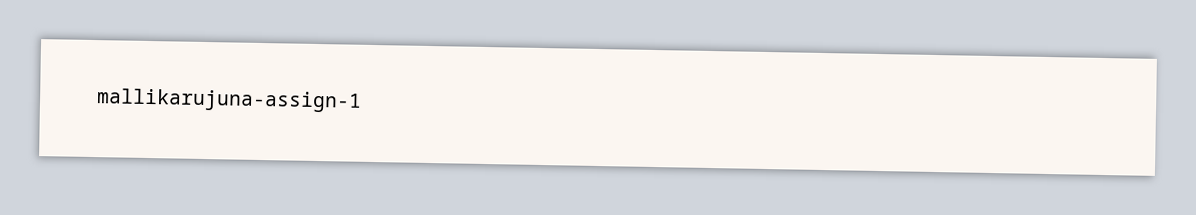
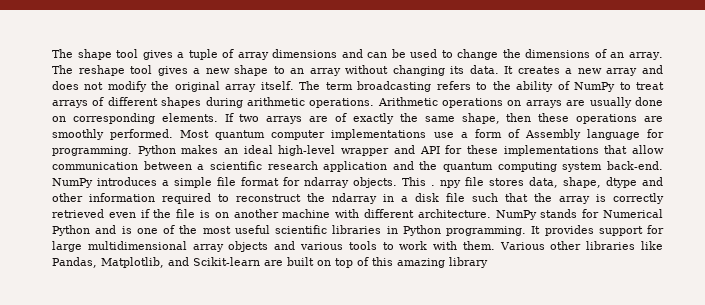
- mallikarujuna-assign-1
+ The shape tool gives a tuple of array dimensions and can be used to change the dimensions of an array. The reshape tool gives a new shape to an array without changing its data. It creates a new array and does not modify the original array itself. The term broadcasting refers to the ability of NumPy to treat arrays of different shapes during arithmetic operations. Arithmetic operations on arrays are usually done on corresponding elements. If two arrays are of exactly the same shape, then these operations are smoothly performed. Most quantum computer implementations use a form of Assembly language for programming. Python makes an ideal high-level wrapper and API for these implementations that allow communication between a scientific research application and the quantum computing system back-end. NumPy introduces a simple file format for ndarray objects. This . npy file stores data, shape, dtype and other information required to reconstruct the ndarray in a disk file such that the array is correctly retrieved even if the file is on another machine with different architecture. NumPy stands for Numerical Python and is one of the most useful scientific libraries in Python programming. It provides support for large multidimensional array objects and various tools to work with them. Various other libraries like Pandas, Matplotlib, and Scikit-learn are built on top of this amazing library

